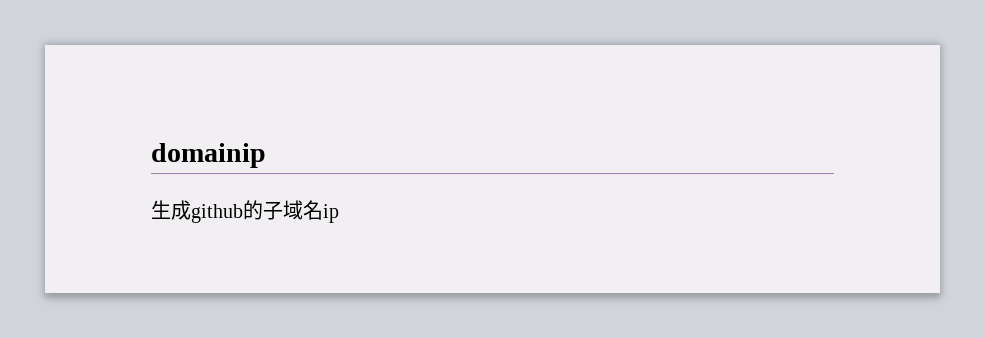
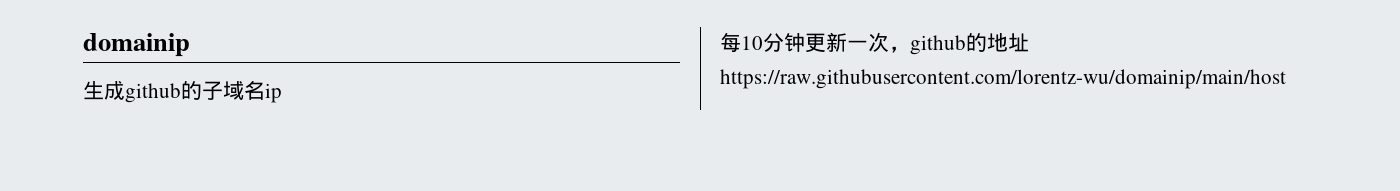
+ 每10分钟更新一次，github的地址https://raw.githubusercontent.com/lorentz-wu/domainip/main/host

